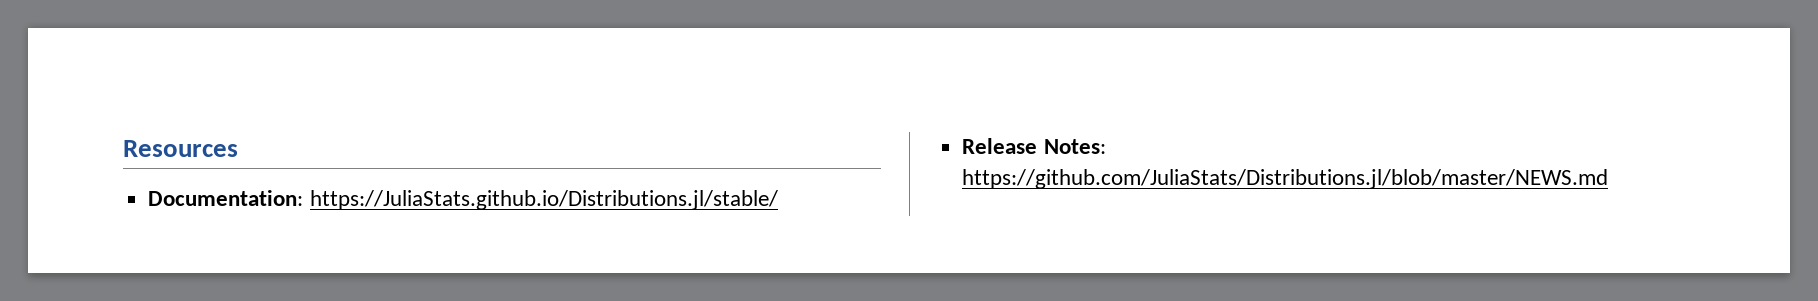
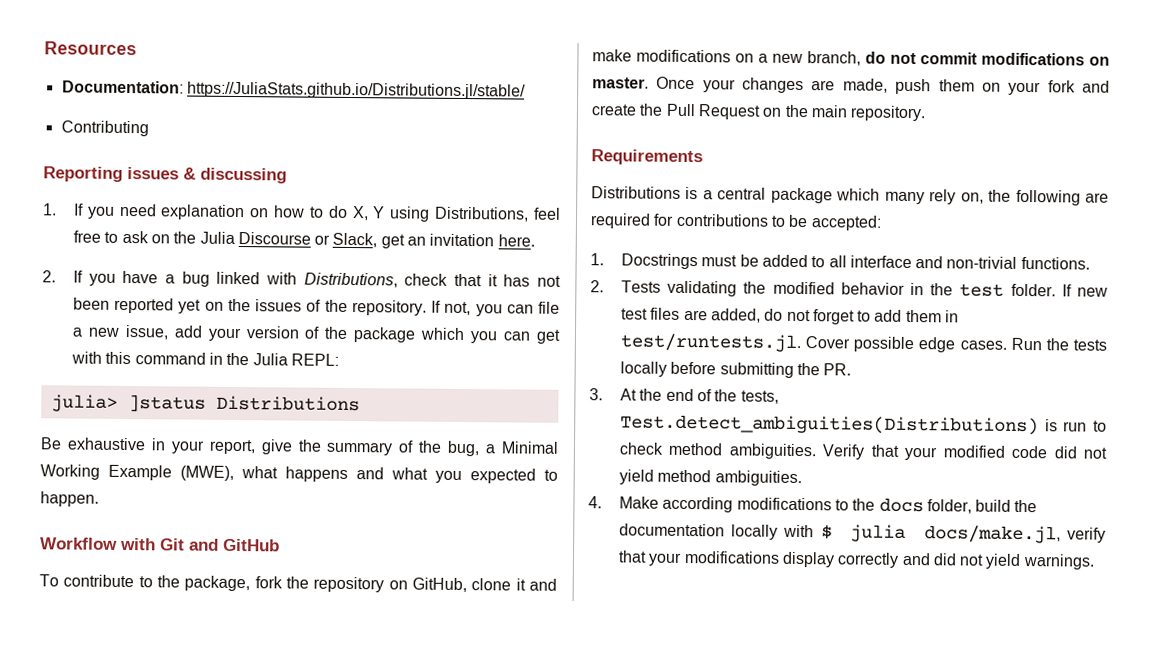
- Release Notes: https://github.com/JuliaStats/Distributions.jl/blob/master/NEWS.md
+ Contributing
+ Reporting issues & discussing
+ 1. If you need explanation on how to do X, Y using Distributions, feel free to ask on the Julia Discourse or Slack, get an invitation here.
+ 2. If you have a bug linked with Distributions, check that it has not been reported yet on the issues of the repository. If not, you can file a new issue, add your version of the package which you can get with this command in the Julia REPL:
+ julia> ]status Distributions
+ Be exhaustive in your report, give the summary of the bug, a Minimal Working Example (MWE), what happens and what you expected to happen.
+ Workflow with Git and GitHub
+ To contribute to the package, fork the repository on GitHub, clone it and make modifications on a new branch, do not commit modifications on master. Once your changes are made, push them on your fork and create the Pull Request on the main repository.
+ Requirements
+ Distributions is a central package which many rely on, the following are required for contributions to be accepted:
+ 1. Docstrings must be added to all interface and non-trivial functions.
+ 2. Tests validating the modified behavior in the test folder. If new test files are added, do not forget to add them in test/runtests.jl. Cover possible edge cases. Run the tests locally before submitting the PR.
+ 3. At the end of the tests, Test.detect_ambiguities(Distributions) is run to check method ambiguities. Verify that your modified code did not yield method ambiguities.
+ 4. Make according modifications to the docs folder, build the documentation locally with $ julia docs/make.jl, verify that your modifications display correctly and did not yield warnings.

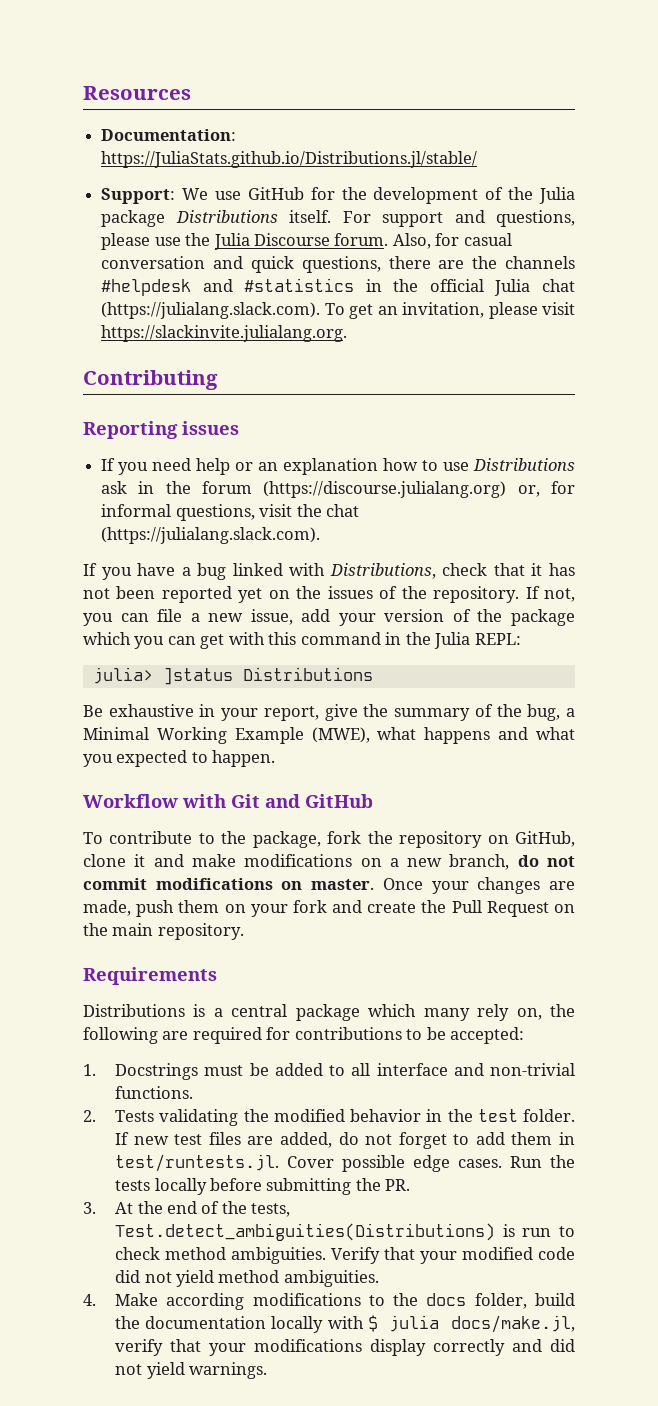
+ Support: We use GitHub for the development of the Julia package Distributions itself. For support and questions, please use the Julia Discourse forum. Also, for casual conversation and quick questions, there are the channels #helpdesk and #statistics in the official Julia chat (https://julialang.slack.com). To get an invitation, please visit https://slackinvite.julialang.org.
  Contributing
- Reporting issues & discussing
- 1. If you need explanation on how to do X, Y using Distributions, feel free to ask on the Julia Discourse or Slack, get an invitation here.
- 2. If you have a bug linked with Distributions, check that it has not been reported yet on the issues of the repository.
+ Reporting issues
+ If you need help or an explanation how to use Distributions ask in the forum (https://discourse.julialang.org) or, for informal questions, visit the chat (https://julialang.slack.com).
+ If you have a bug linked with Distributions, check that it has not been reported yet on the issues of the repository.

